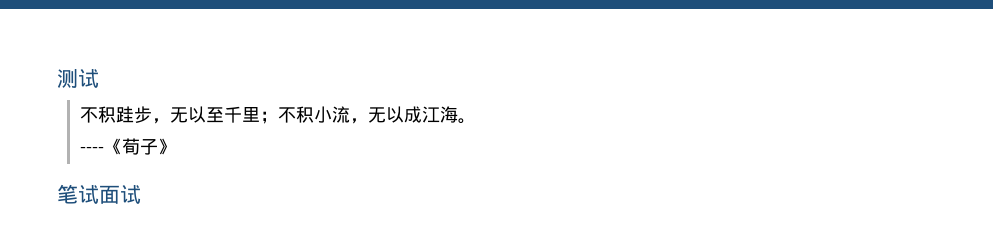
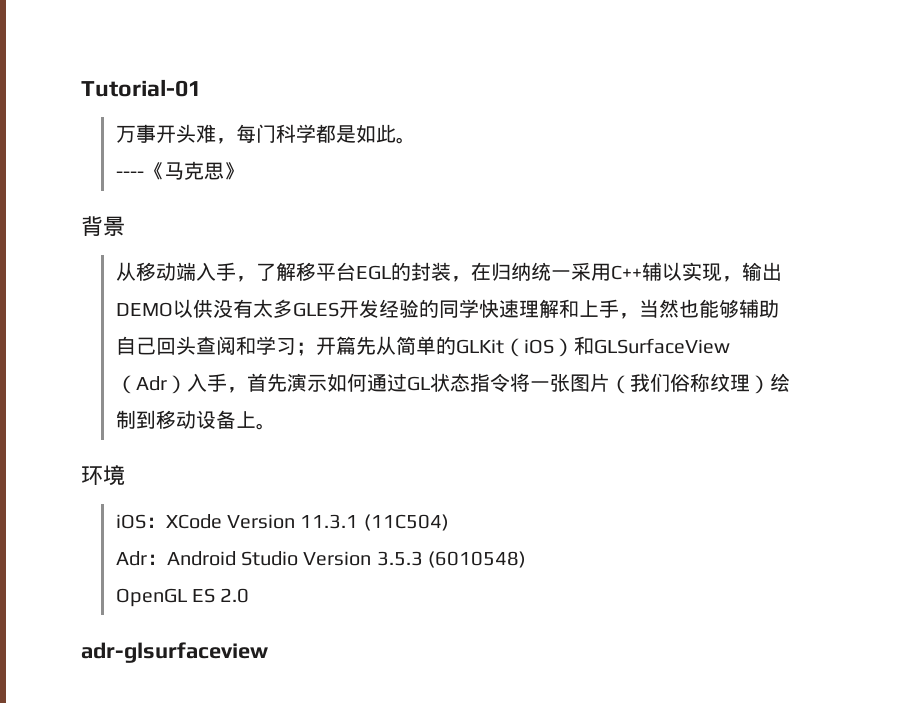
- 测试
- 不积跬步，无以至千里；不积小流，无以成江海。
+ Tutorial-01
+ 万事开头难，每门科学都是如此。
- ----《荀子》
+ ----《马克思》
- 笔试面试
+ 背景
+ 从移动端入手，了解移平台EGL的封装，在归纳统一采用C++辅以实现，输出DEMO以供没有太多GLES开发经验的同学快速理解和上手，当然也能够辅助自己回头查阅和学习；开篇先从简单的GLKit（iOS）和GLSurfaceView（Adr）入手，首先演示如何通过GL状态指令将一张图片（我们俗称纹理）绘制到移动设备上。
+ 环境
+ iOS：XCode Version 11.3.1 (11C504)
+ Adr：Android Studio Version 3.5.3 (6010548)
+ OpenGL ES 2.0
+ adr-glsurfaceview

